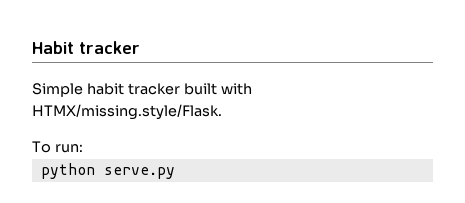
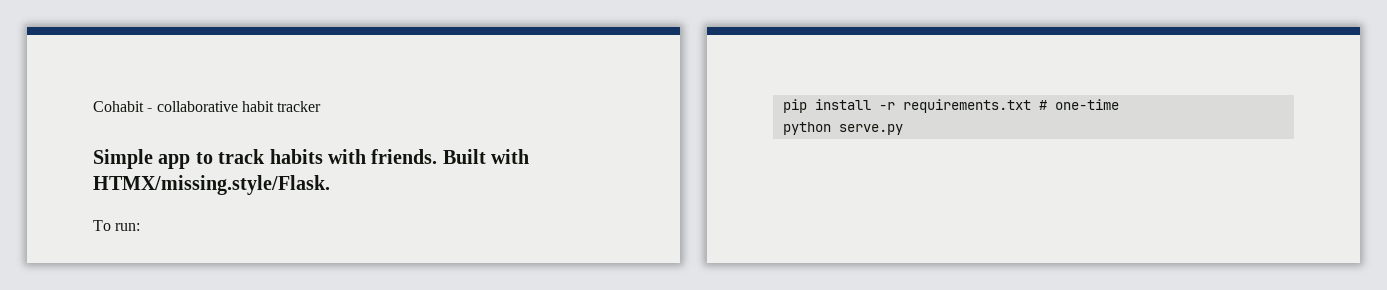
- Habit tracker
- Simple habit tracker built with HTMX/missing.style/Flask.
+ Cohabit - collaborative habit tracker
+ Simple app to track habits with friends. Built with HTMX/missing.style/Flask.
  To run:
+ pip install -r requirements.txt # one-time

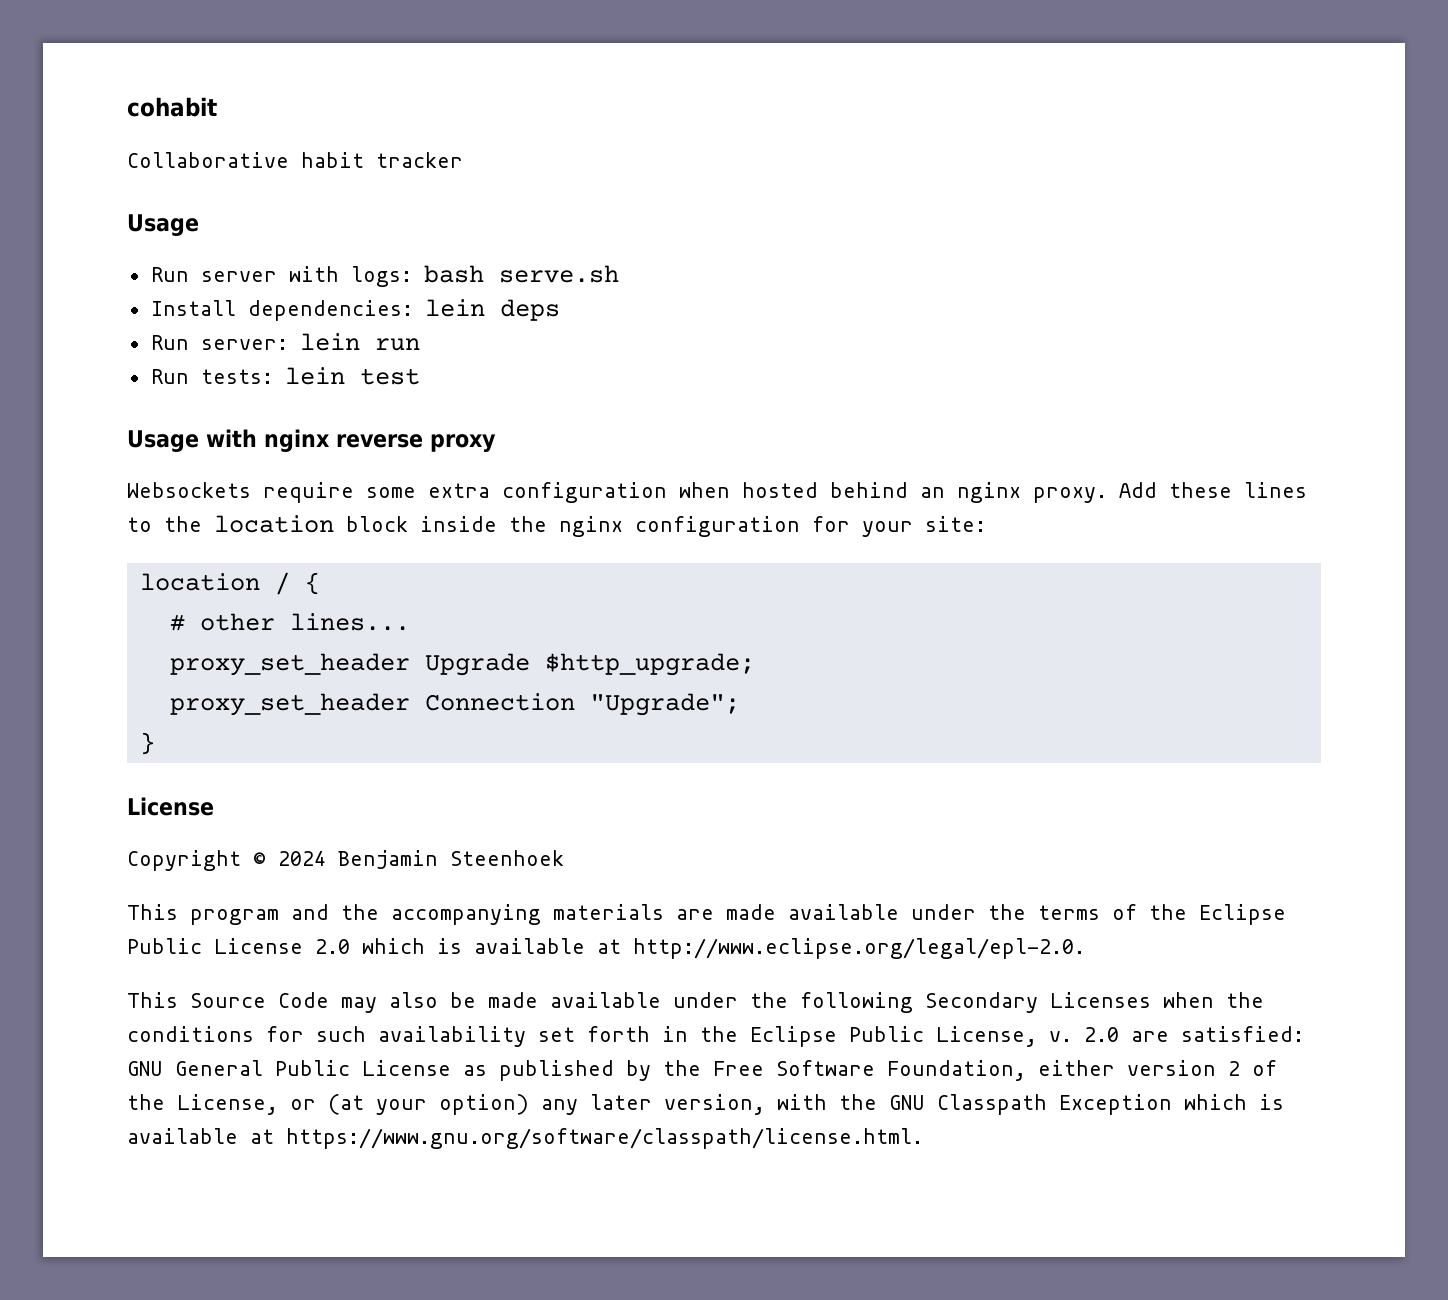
- Cohabit - collaborative habit tracker
- Simple app to track habits with friends. Built with HTMX/missing.style/Flask.
- To run:
- pip install -r requirements.txt # one-time
- python serve.py
+ cohabit
+ Collaborative habit tracker
+ Usage
+ Run server with logs: bash serve.sh
+ Install dependencies: lein deps
+ Run server: lein run
+ Run tests: lein test
+ Usage with nginx reverse proxy
+ Websockets require some extra configuration when hosted behind an nginx proxy. Add these lines to the location block inside the nginx configuration for your site:
+ location / {
+ # other lines...
+ proxy_set_header Upgrade $http_upgrade;
+ proxy_set_header Connection "Upgrade";
+ }
+ License
+ Copyright © 2024 Benjamin Steenhoek
+ This program and the accompanying materials are made available under the terms of the Eclipse Public License 2.0 which is available at http://www.eclipse.org/legal/epl-2.0.
+ This Source Code may also be made available under the following Secondary Licenses when the conditions for such availability set forth in the Eclipse Public License, v. 2.0 are satisfied: GNU General Public License as published by the Free Software Foundation, either version 2 of the License, or (at your option) any later version, with the GNU Classpath Exception which is available at https://www.gnu.org/software/classpath/license.html.

